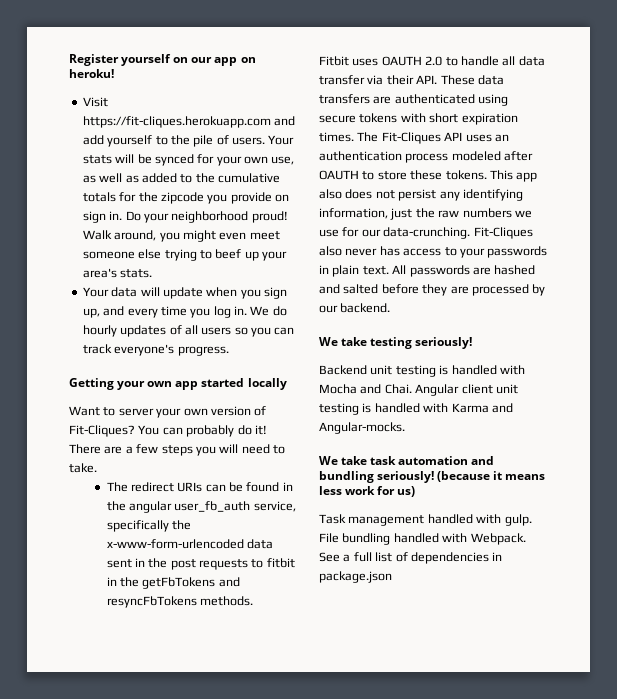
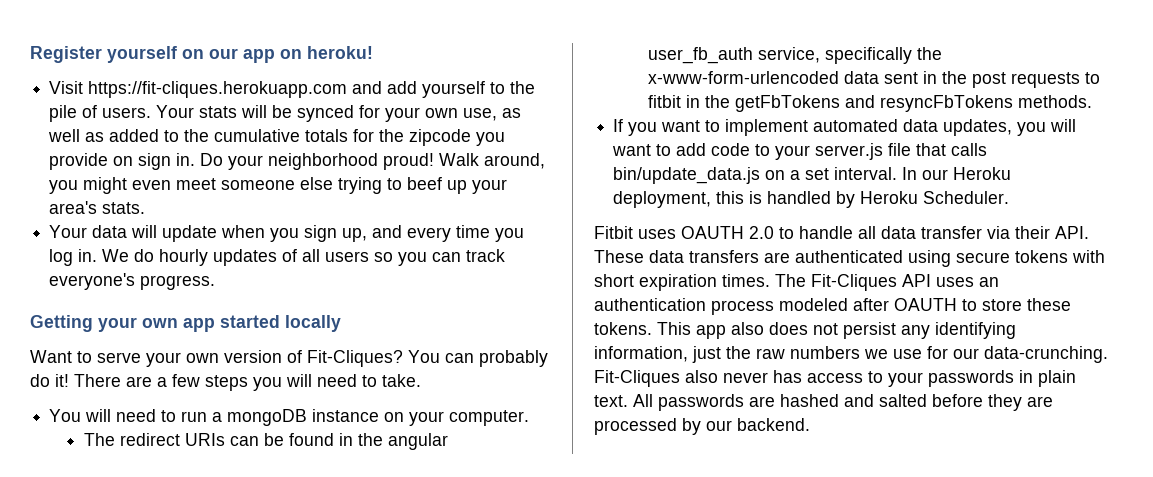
- Want to server your own version of Fit-Cliques?
+ Want to serve your own version of Fit-Cliques?
+ You will need to run a mongoDB instance on your computer.
+ If you want to implement automated data updates, you will want to add code to your server.js file that calls bin/update_data.js on a set interval. In our Heroku deployment, this is handled by Heroku Scheduler.
- We take testing seriously!
- Backend unit testing is handled with Mocha and Chai. Angular client unit testing is handled with Karma and Angular-mocks.
- We take task automation and bundling seriously! (because it means less work for us)
- Task management handled with gulp. File bundling handled with Webpack. See a full list of dependencies in package.json

